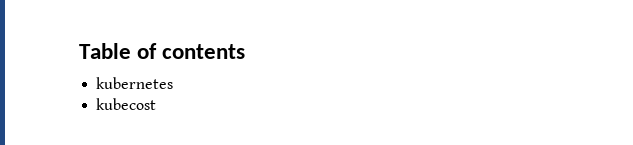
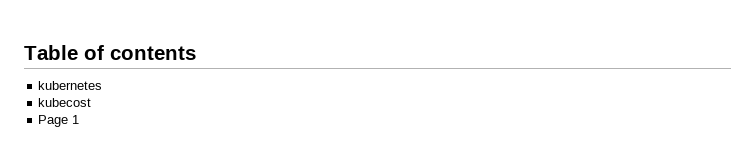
+ Page 1

